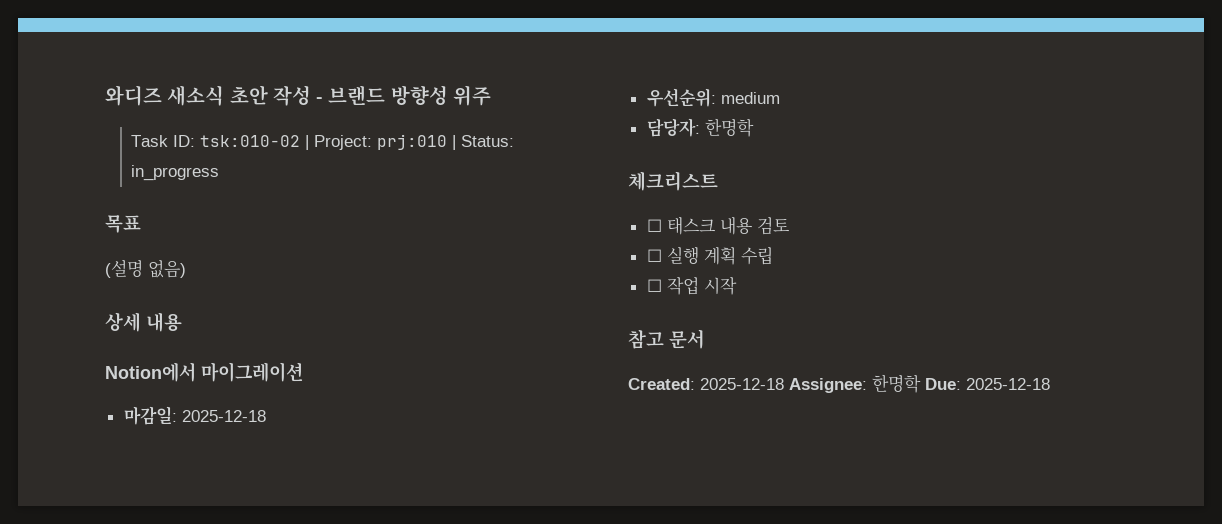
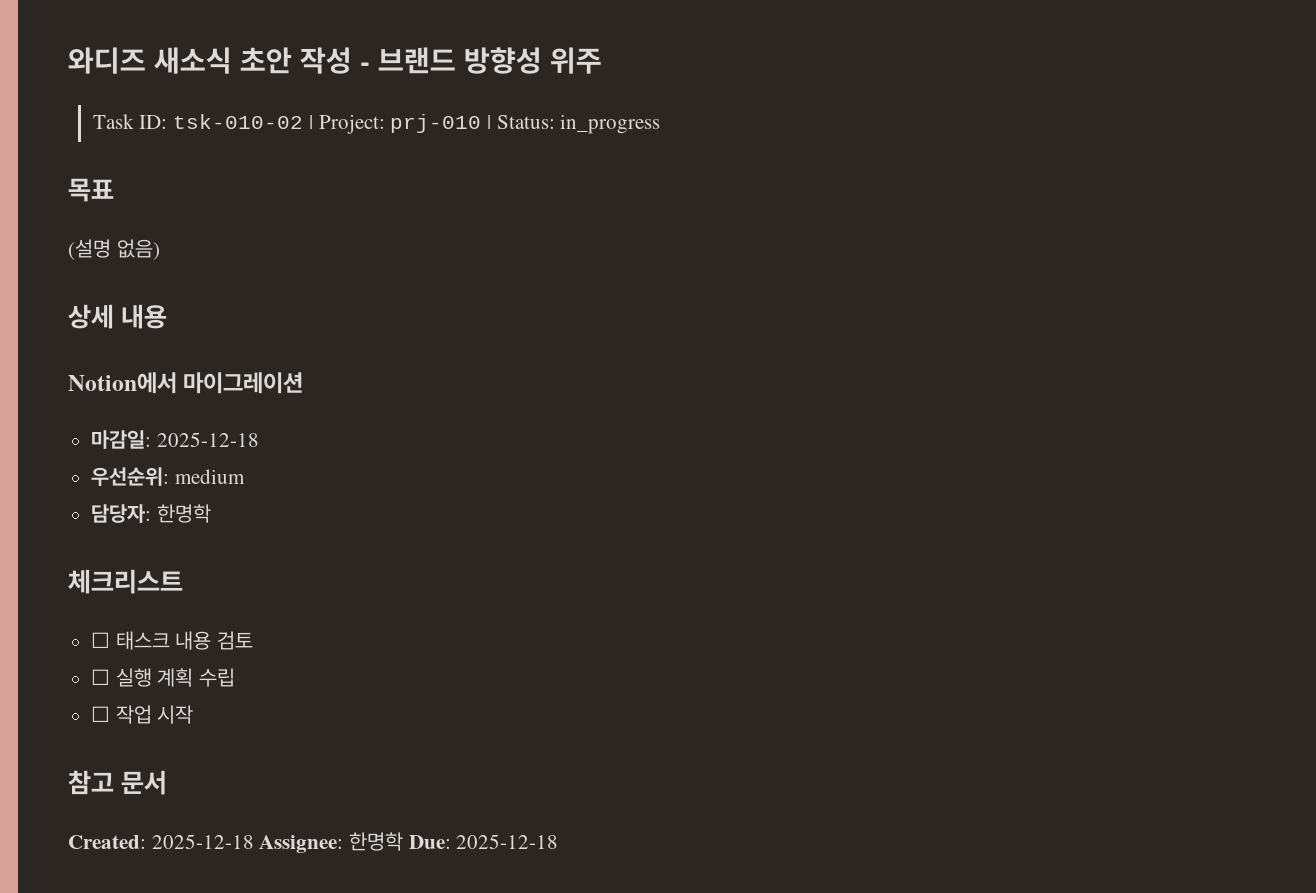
- Task ID: tsk:010-02 | Project: prj:010 | Status: in_progress
+ Task ID: tsk-010-02 | Project: prj-010 | Status: in_progress

